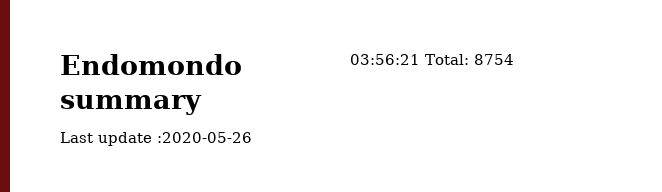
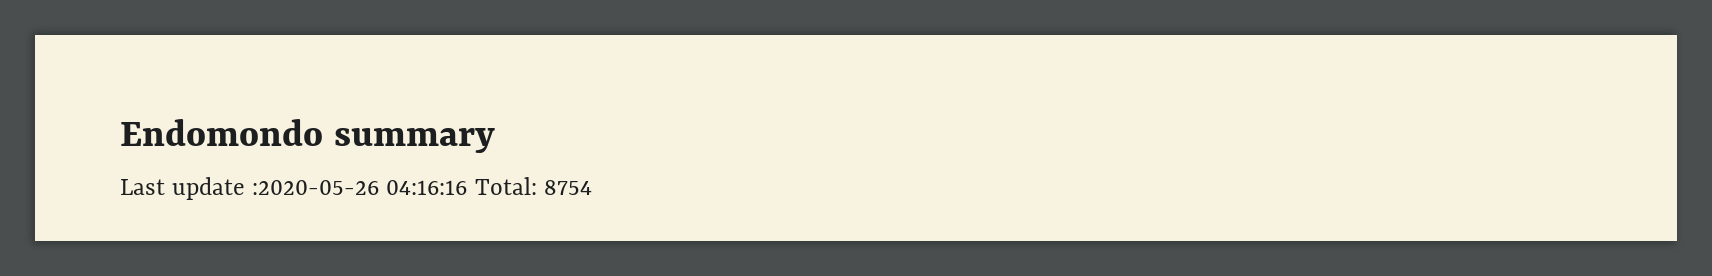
- Last update :2020-05-26 03:56:21 Total: 8754
+ Last update :2020-05-26 04:16:16 Total: 8754

